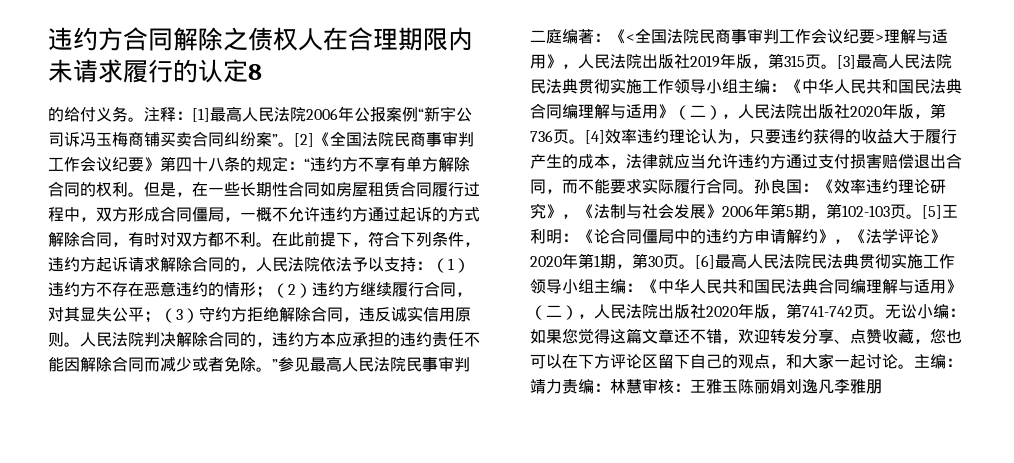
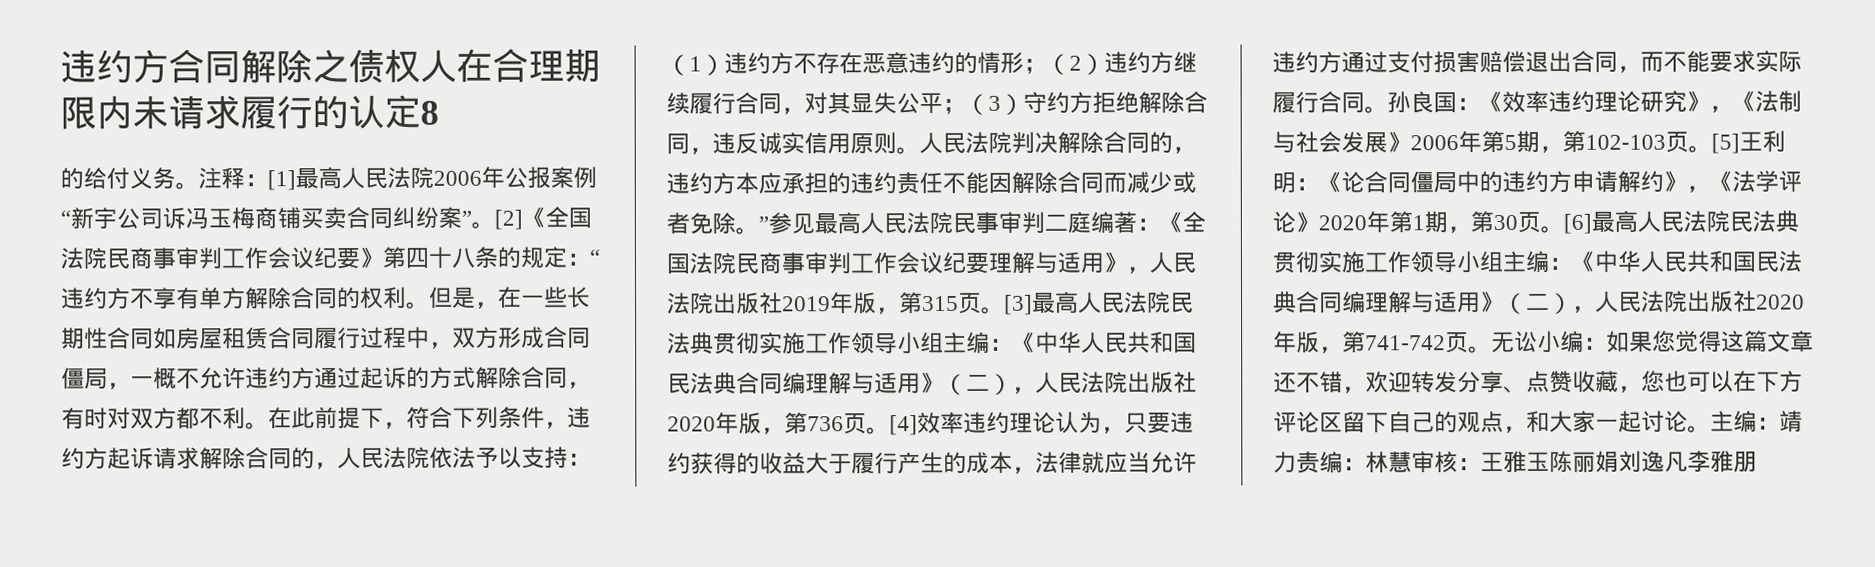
- 人民法院判决解除合同的，违约方本应承担的违约责任不能因解除合同而减少或者免除。”参见最高人民法院民事审判二庭编著：《<全国法院民商事审判工作会议纪要>理解与适用》，人民法院出版社2019年版，第315页。
+ 人民法院判决解除合同的，违约方本应承担的违约责任不能因解除合同而减少或者免除。”参见最高人民法院民事审判二庭编著：《全国法院民商事审判工作会议纪要理解与适用》，人民法院出版社2019年版，第315页。

